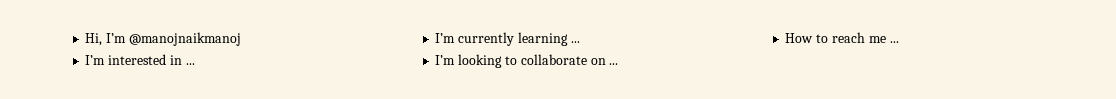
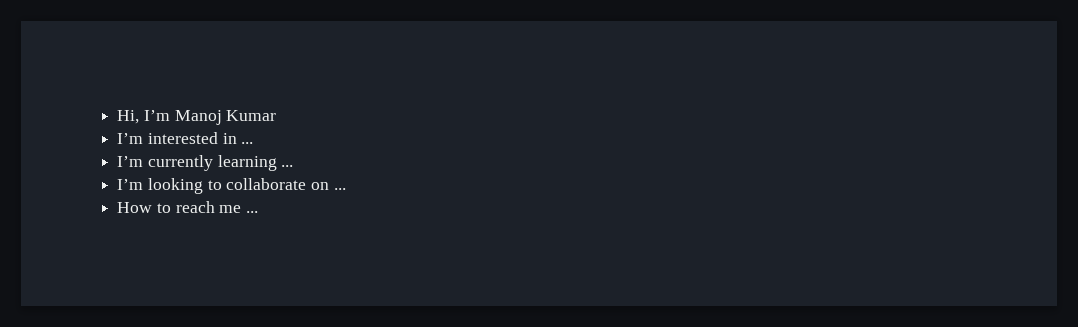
- Hi, I’m @manojnaikmanoj
+ Hi, I’m Manoj Kumar

